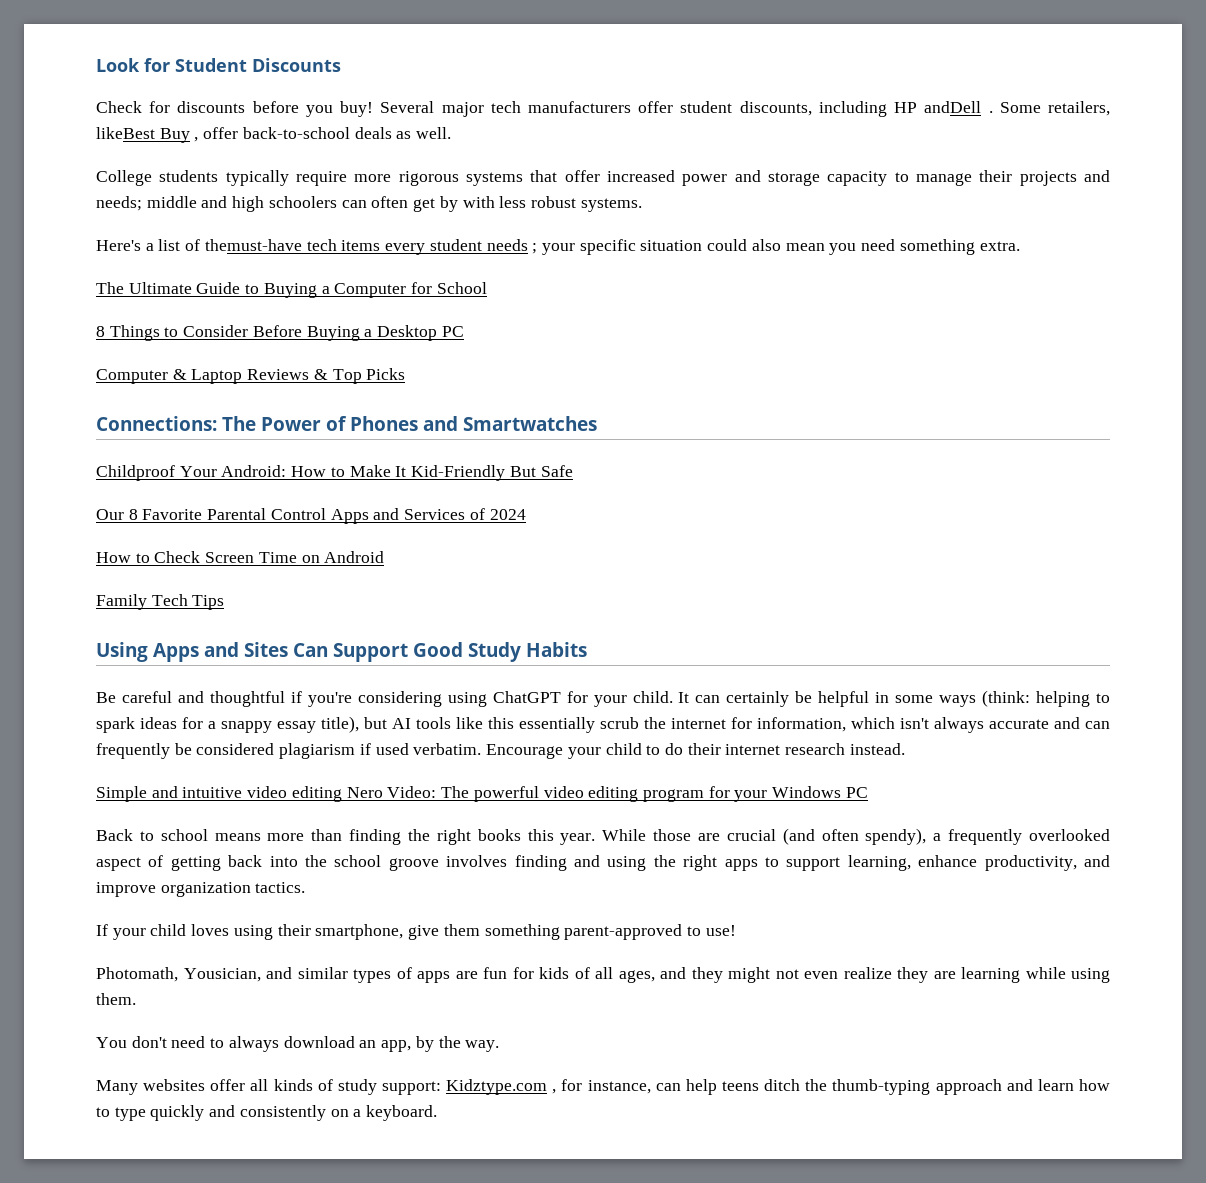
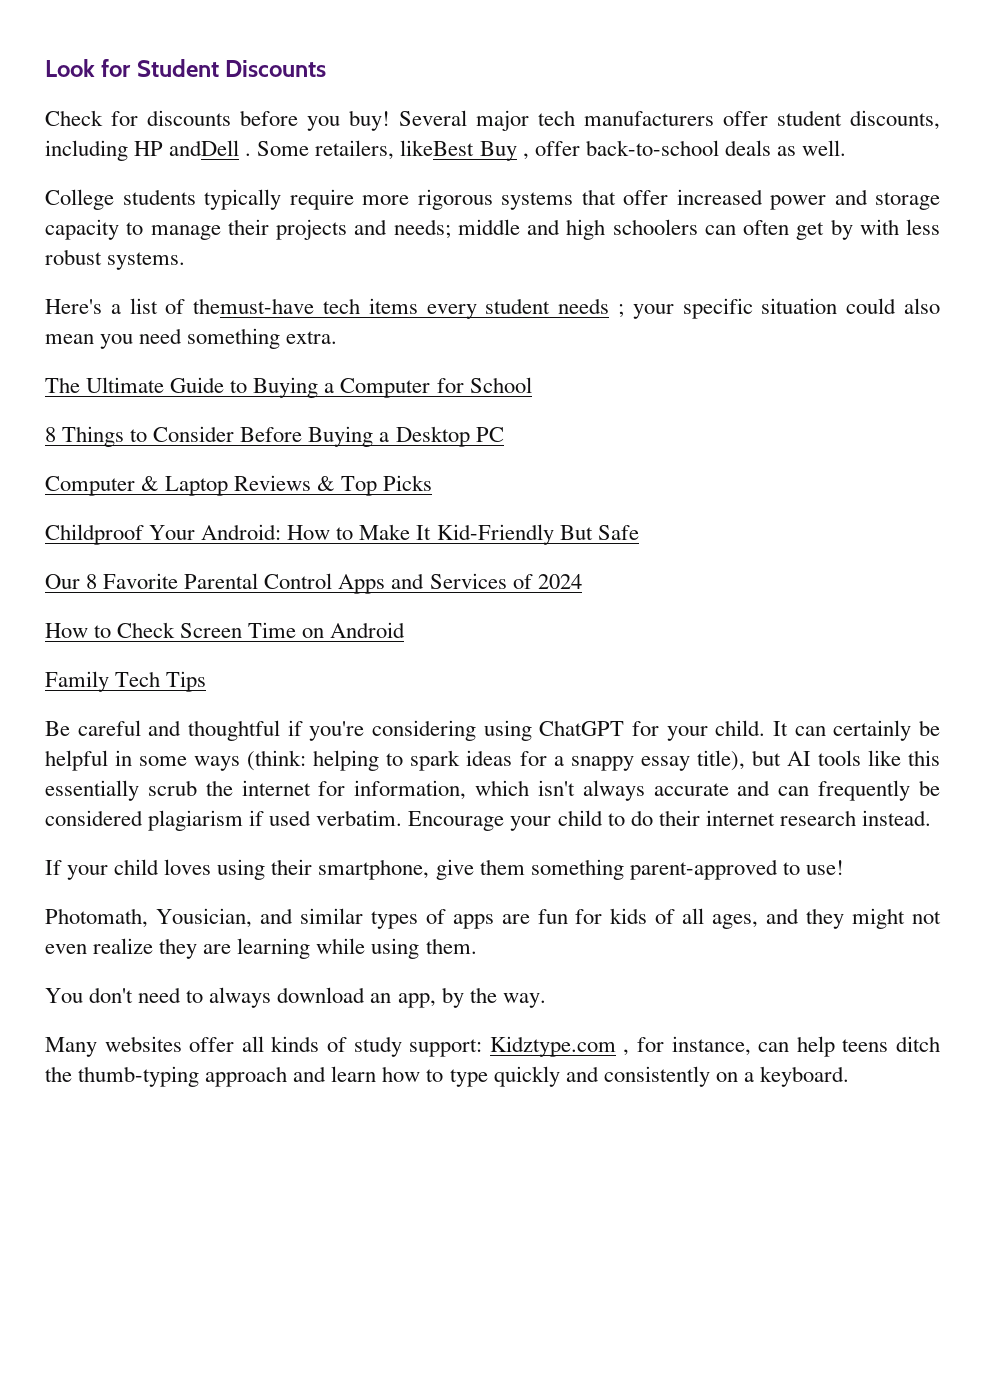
- Connections: The Power of Phones and Smartwatches
- Using Apps and Sites Can Support Good Study Habits
- Simple and intuitive video editing Nero Video: The powerful video editing program for your Windows PC
- Back to school means more than finding the right books this year. While those are crucial (and often spendy), a frequently overlooked aspect of getting back into the school groove involves finding and using the right apps to support learning, enhance productivity, and improve organization tactics.

